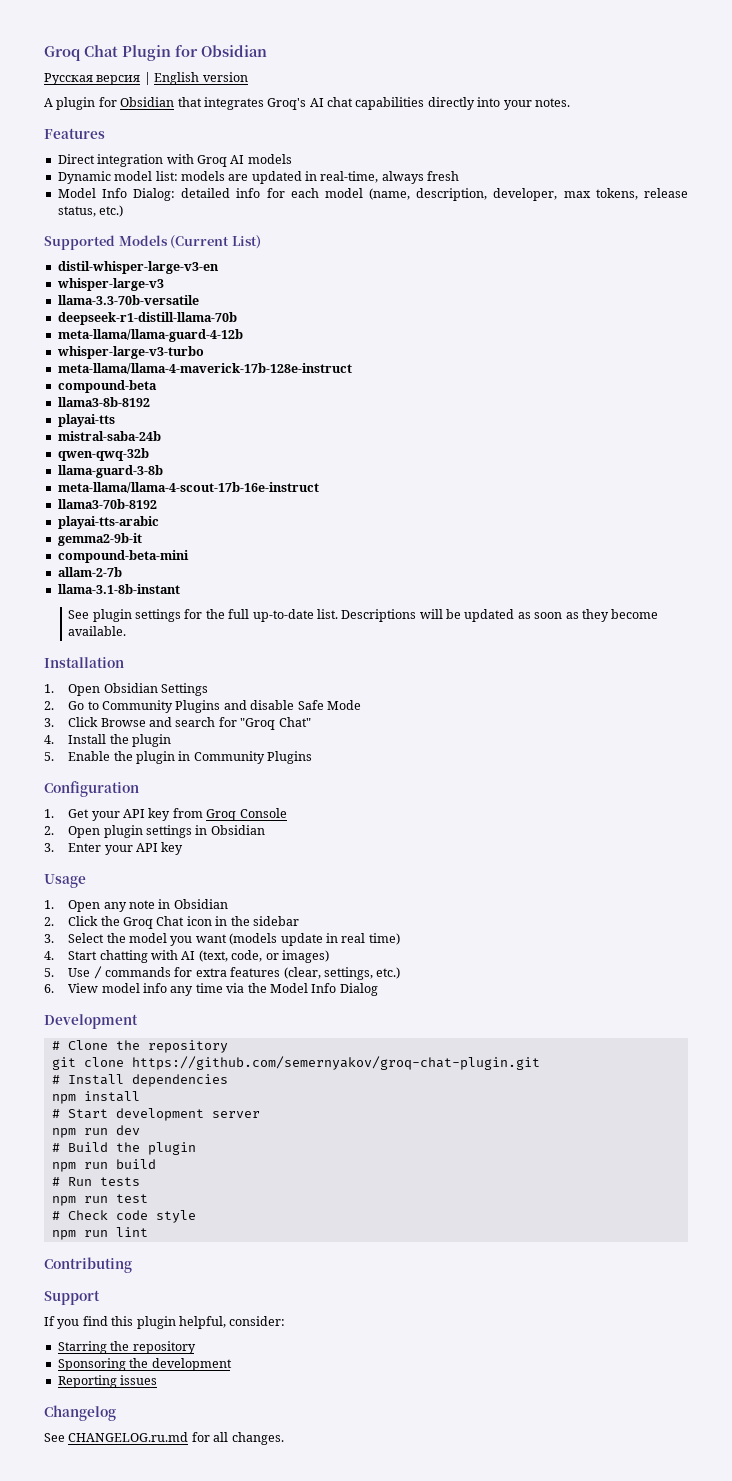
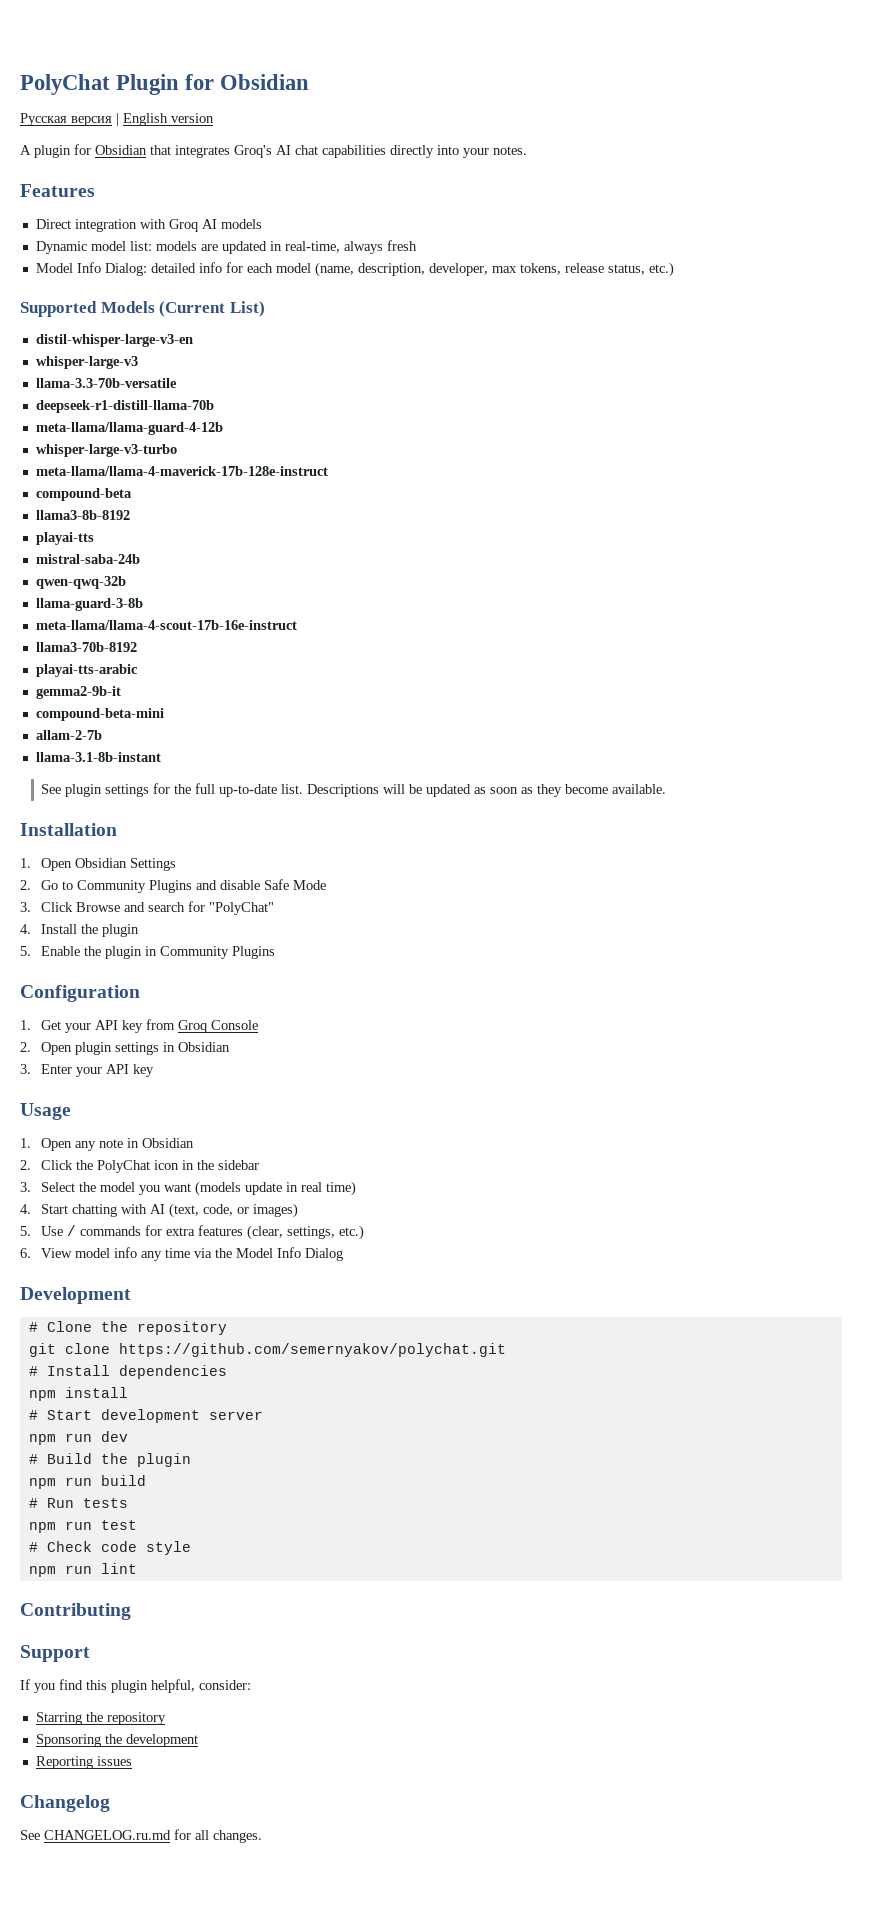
- Groq Chat Plugin for Obsidian
+ PolyChat Plugin for Obsidian
- 3. Click Browse and search for "Groq Chat"
+ 3. Click Browse and search for "PolyChat"
- 2. Click the Groq Chat icon in the sidebar
+ 2. Click the PolyChat icon in the sidebar
- git clone https://github.com/semernyakov/groq-chat-plugin.git
+ git clone https://github.com/semernyakov/polychat.git

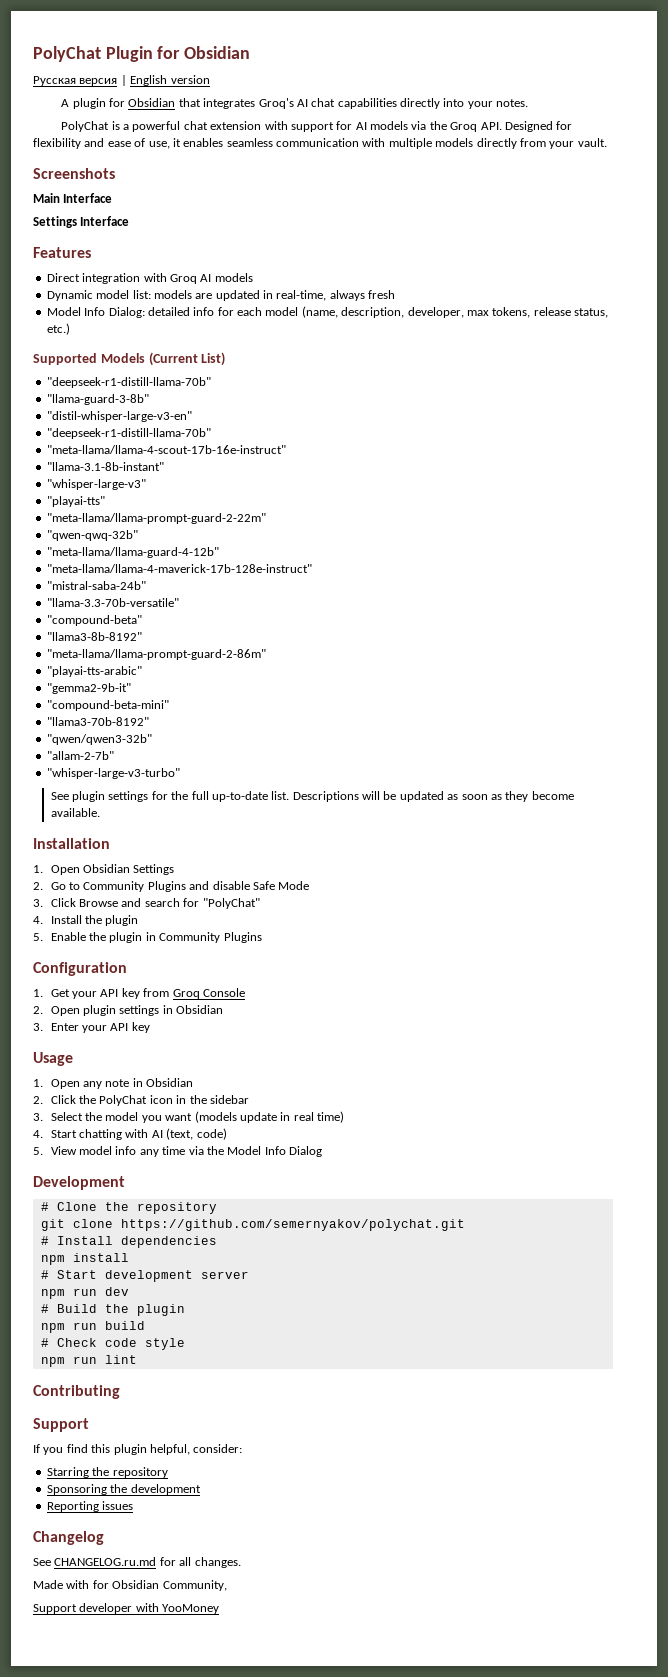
+ PolyChat is a powerful chat extension with support for AI models via the Groq API. Designed for flexibility and ease of use, it enables seamless communication with multiple models directly from your vault.
+ Screenshots
+ Main Interface
+ Settings Interface
  Supported Models (Current List)
- distil-whisper-large-v3-en
- whisper-large-v3
- llama-3.3-70b-versatile
- deepseek-r1-distill-llama-70b
- meta-llama/llama-guard-4-12b
- whisper-large-v3-turbo
- meta-llama/llama-4-maverick-17b-128e-instruct
- compound-beta
- llama3-8b-8192
- playai-tts
- mistral-saba-24b
- qwen-qwq-32b
- llama-guard-3-8b
- meta-llama/llama-4-scout-17b-16e-instruct
- llama3-70b-8192
- playai-tts-arabic
- gemma2-9b-it
- compound-beta-mini
- allam-2-7b
- llama-3.1-8b-instant
+ "deepseek-r1-distill-llama-70b"
+ "llama-guard-3-8b"
+ "distil-whisper-large-v3-en"
+ "deepseek-r1-distill-llama-70b"
+ "meta-llama/llama-4-scout-17b-16e-instruct"
+ "llama-3.1-8b-instant"
+ "whisper-large-v3"
+ "playai-tts"
+ "meta-llama/llama-prompt-guard-2-22m"
+ "qwen-qwq-32b"
+ "meta-llama/llama-guard-4-12b"
+ "meta-llama/llama-4-maverick-17b-128e-instruct"
+ "mistral-saba-24b"
+ "llama-3.3-70b-versatile"
+ "compound-beta"
+ "llama3-8b-8192"
+ "meta-llama/llama-prompt-guard-2-86m"
+ "playai-tts-arabic"
+ "gemma2-9b-it"
+ "compound-beta-mini"
+ "llama3-70b-8192"
+ "qwen/qwen3-32b"
+ "allam-2-7b"
+ "whisper-large-v3-turbo"
- 4. Start chatting with AI (text, code, or images)
- 5. Use / commands for extra features (clear, settings, etc.)
- 6. View model info any time via the Model Info Dialog
+ 4. Start chatting with AI (text, code)
+ 5. View model info any time via the Model Info Dialog
- # Run tests
- npm run test
+ Made with for Obsidian Community,
+ Support developer with YooMoney

